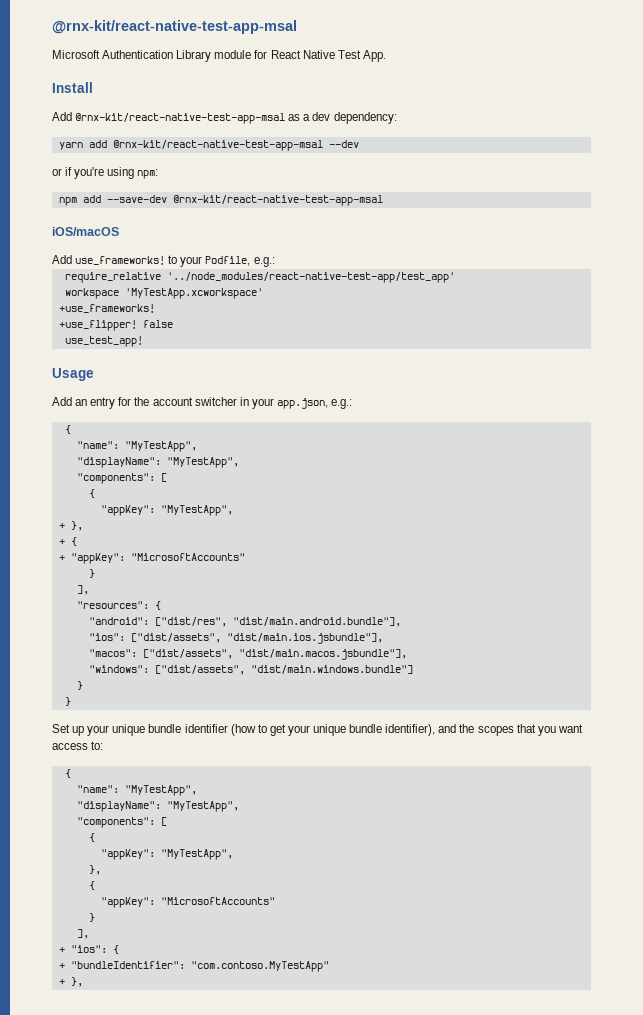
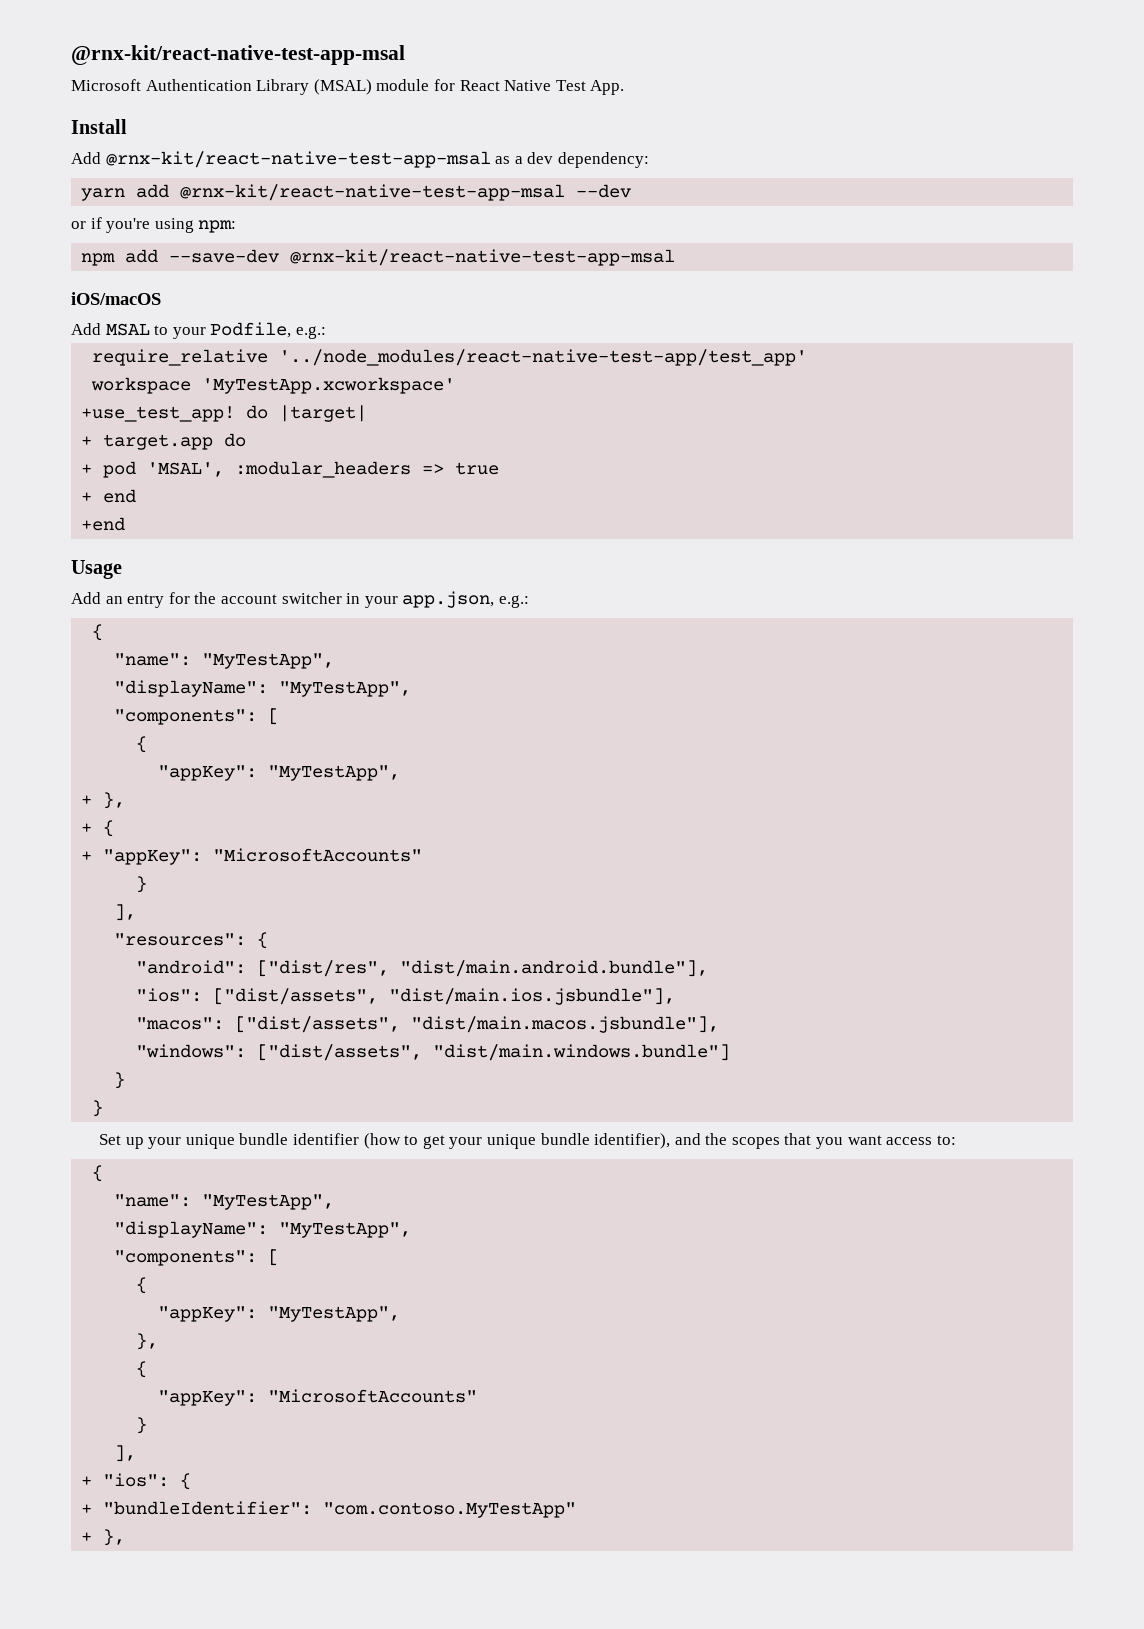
- Microsoft Authentication Library module for React Native Test App.
+ Microsoft Authentication Library (MSAL) module for React Native Test App.
- Add use_frameworks! to your Podfile, e.g.:
+ Add MSAL to your Podfile, e.g.:
- +use_frameworks!
- +use_flipper! false
- use_test_app!
+ +use_test_app! do |target|
+ + target.app do
+ + pod 'MSAL', :modular_headers => true
+ + end
+ +end

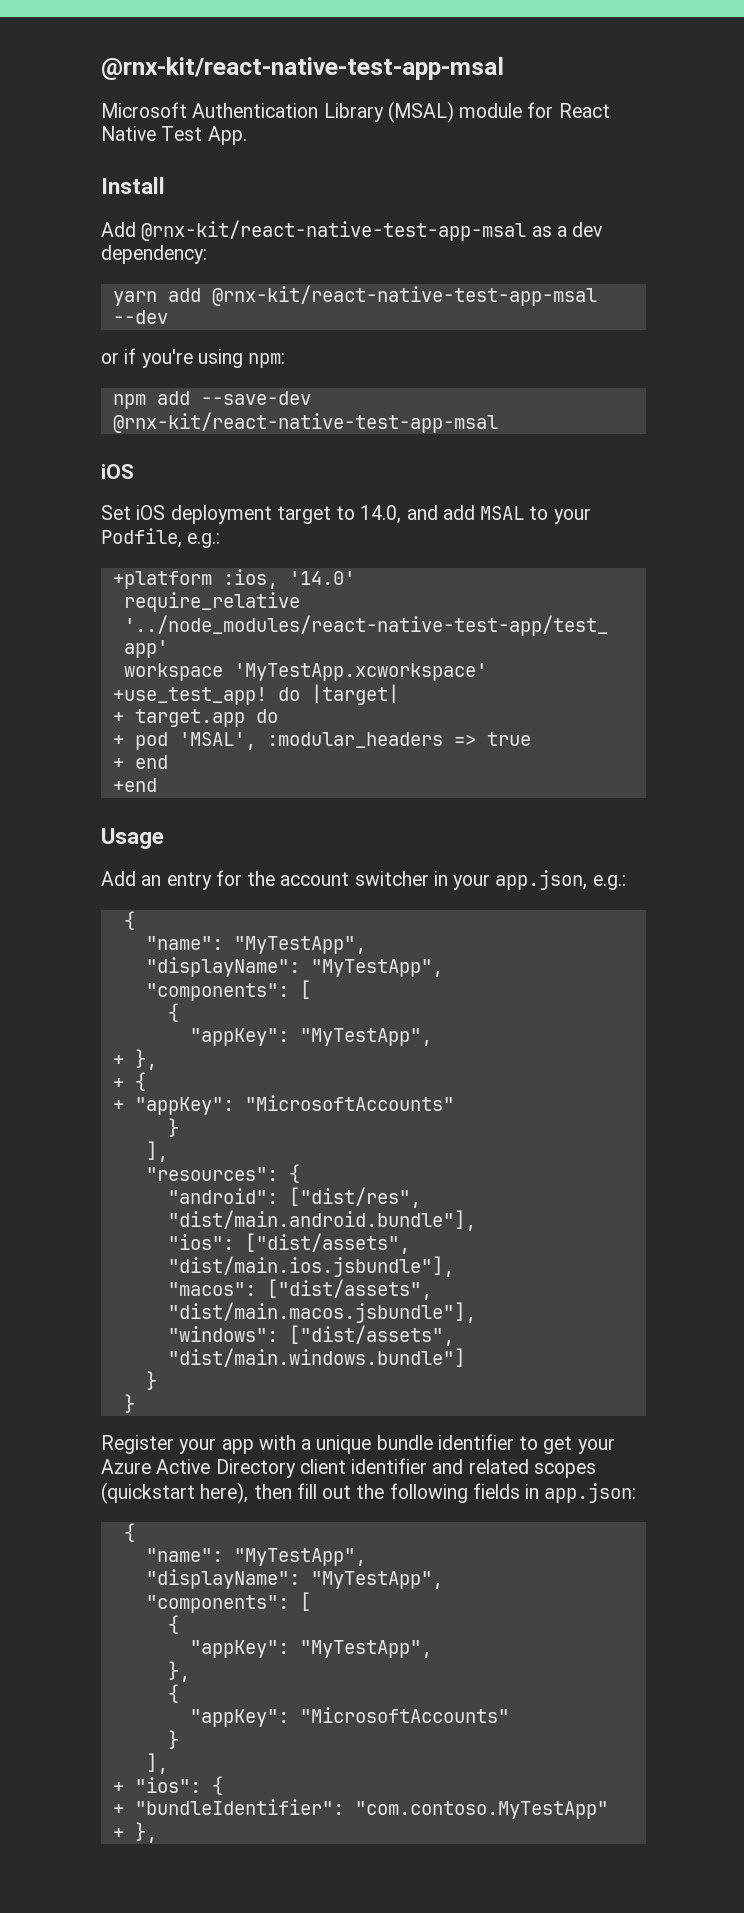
  npm add --save-dev @rnx-kit/react-native-test-app-msal
- iOS/macOS
- Add MSAL to your Podfile, e.g.:
+ iOS
+ Set iOS deployment target to 14.0, and add MSAL to your Podfile, e.g.:
+ +platform :ios, '14.0'
- Set up your unique bundle identifier (how to get your unique bundle identifier), and the scopes that you want access to:
+ Register your app with a unique bundle identifier to get your Azure Active Directory client identifier and related scopes (quickstart here), then fill out the following fields in app.json:

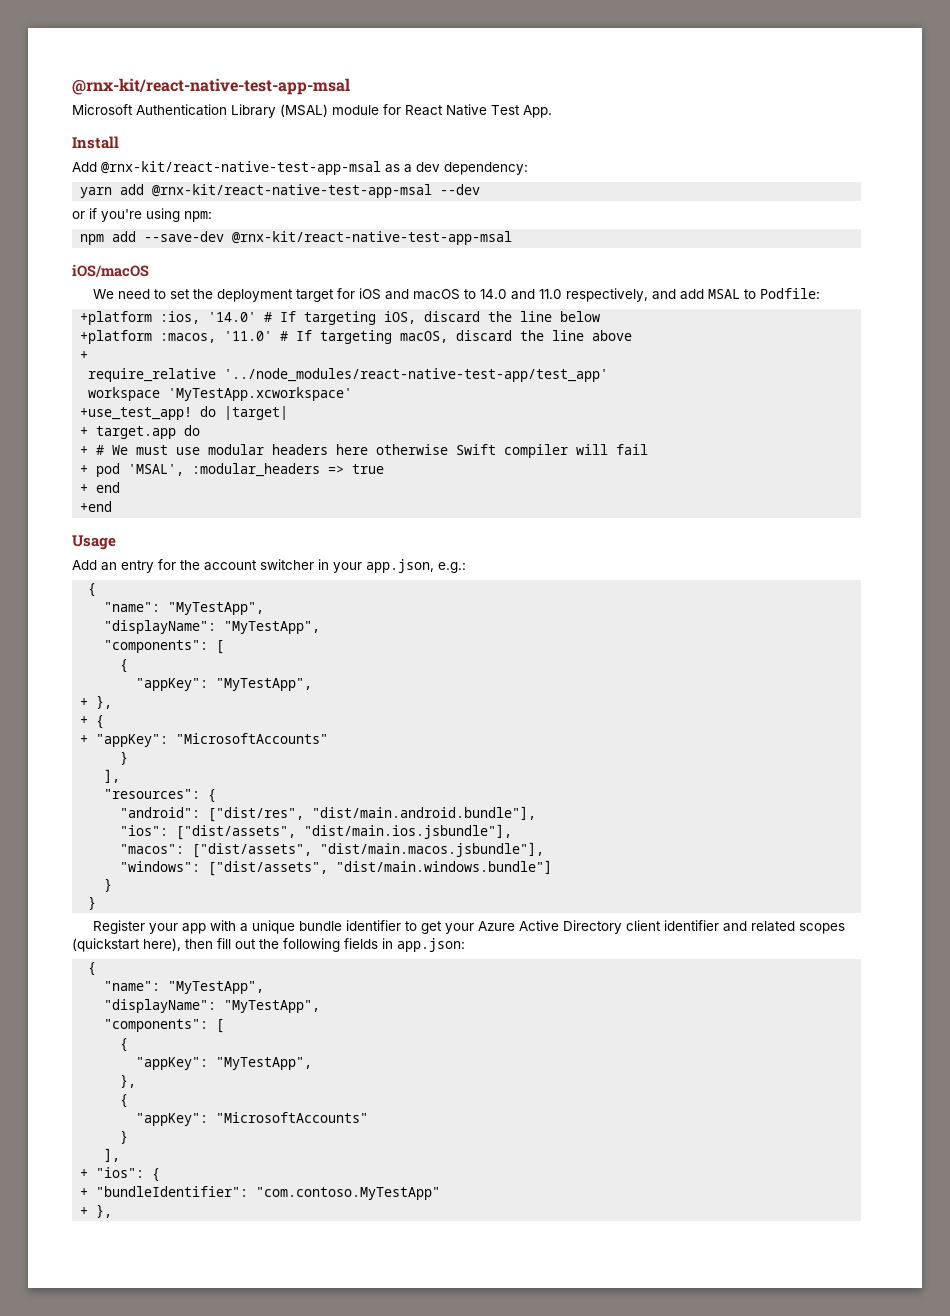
  npm add --save-dev @rnx-kit/react-native-test-app-msal
- iOS
- Set iOS deployment target to 14.0, and add MSAL to your Podfile, e.g.:
+ iOS/macOS
+ We need to set the deployment target for iOS and macOS to 14.0 and 11.0 respectively, and add MSAL to Podfile:
- +platform :ios, '14.0'
+ +platform :ios, '14.0' # If targeting iOS, discard the line below
+ +platform :macos, '11.0' # If targeting macOS, discard the line above
+ +
+ + # We must use modular headers here otherwise Swift compiler will fail

